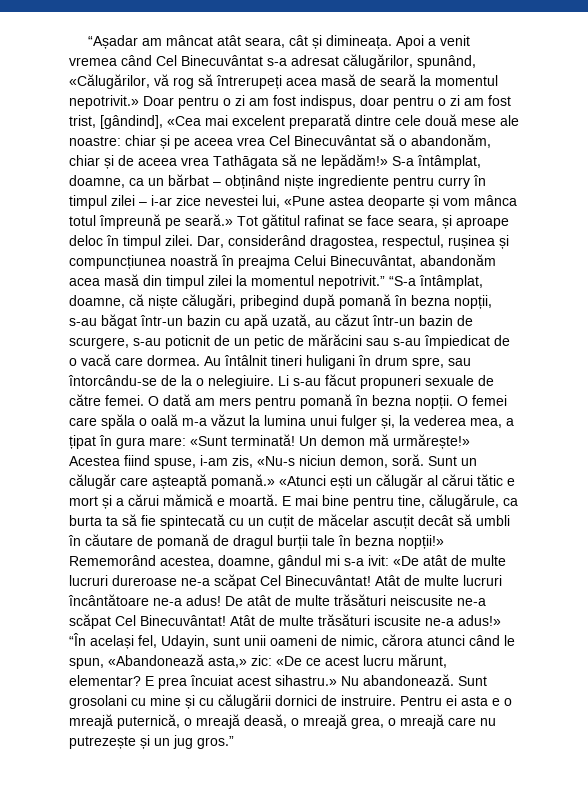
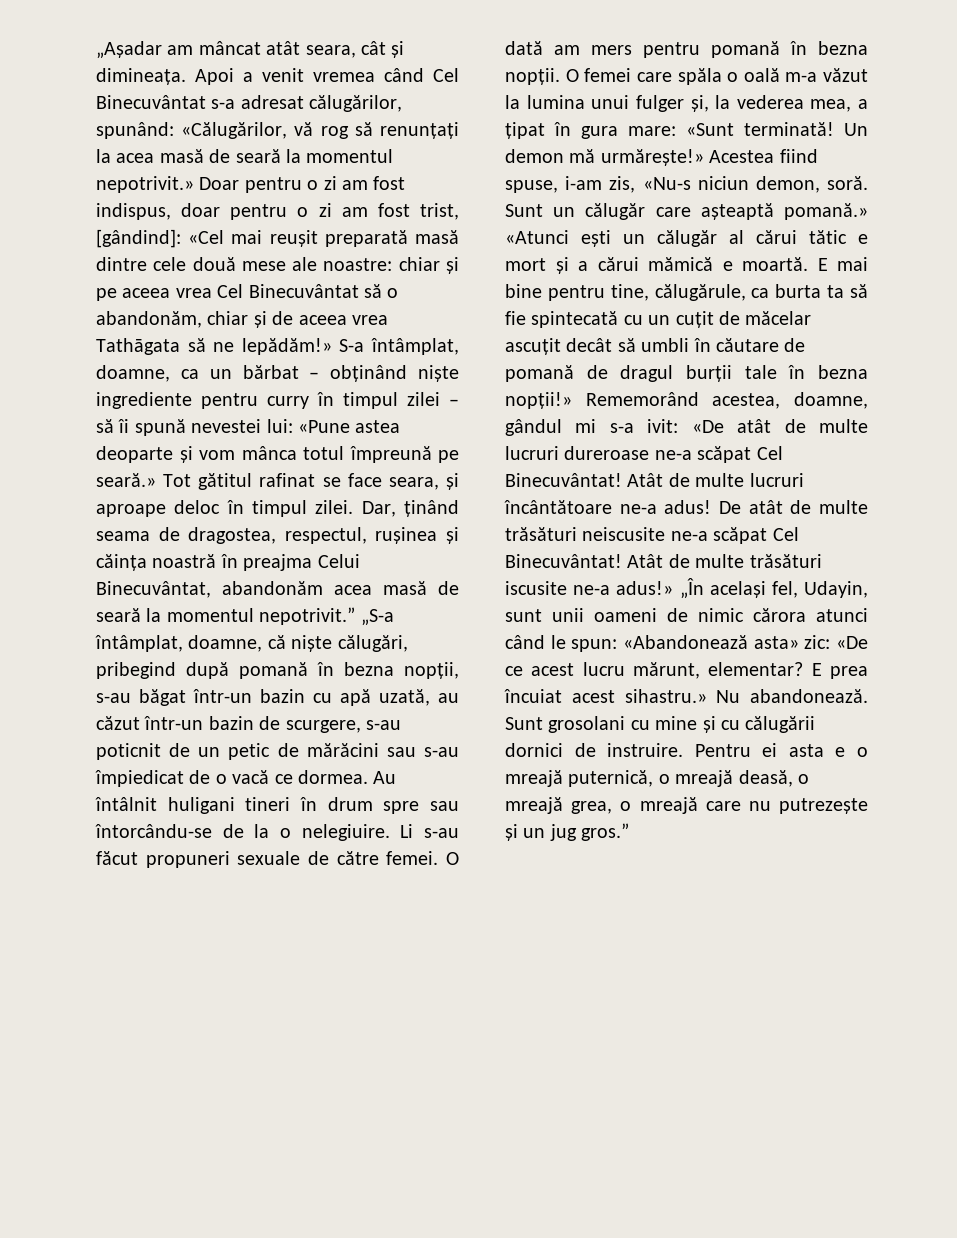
- “Așadar am mâncat atât seara, cât și dimineața.
+ „Așadar am mâncat atât seara, cât și dimineața.
- Apoi a venit vremea când Cel Binecuvântat s-a adresat călugărilor, spunând, «Călugărilor, vă rog să întrerupeți acea masă de seară la momentul nepotrivit.»
+ Apoi a venit vremea când Cel Binecuvântat s-a adresat călugărilor, spunând: «Călugărilor, vă rog să renunțați la acea masă de seară la momentul nepotrivit.»
- Doar pentru o zi am fost indispus, doar pentru o zi am fost trist, [gândind], «Cea mai excelent preparată dintre cele două mese ale noastre: chiar și pe aceea vrea Cel Binecuvântat să o abandonăm, chiar și de aceea vrea Tathāgata să ne lepădăm!»
+ Doar pentru o zi am fost indispus, doar pentru o zi am fost trist, [gândind]: «Cel mai reușit preparată masă dintre cele două mese ale noastre: chiar și pe aceea vrea Cel Binecuvântat să o abandonăm, chiar și de aceea vrea Tathāgata să ne lepădăm!»
- S-a întâmplat, doamne, ca un bărbat – obținând niște ingrediente pentru curry în timpul zilei – i-ar zice nevestei lui, «Pune astea deoparte și vom mânca totul împreună pe seară.»
+ S-a întâmplat, doamne, ca un bărbat – obținând niște ingrediente pentru curry în timpul zilei – să îi spună nevestei lui: «Pune astea deoparte și vom mânca totul împreună pe seară.»
- Dar, considerând dragostea, respectul, rușinea și compuncțiunea noastră în preajma Celui Binecuvântat, abandonăm acea masă din timpul zilei la momentul nepotrivit.”
+ Dar, ținând seama de dragostea, respectul, rușinea și căința noastră în preajma Celui Binecuvântat, abandonăm acea masă de seară la momentul nepotrivit.”
- “S-a întâmplat, doamne, că niște călugări, pribegind după pomană în bezna nopții, s-au băgat într-un bazin cu apă uzată, au căzut într-un bazin de scurgere, s-au poticnit de un petic de mărăcini sau s-au împiedicat de o vacă care dormea.
+ „S-a întâmplat, doamne, că niște călugări, pribegind după pomană în bezna nopții, s-au băgat într-un bazin cu apă uzată, au căzut într-un bazin de scurgere, s-au poticnit de un petic de mărăcini sau s-au împiedicat de o vacă ce dormea.
- Au întâlnit tineri huligani în drum spre, sau întorcându-se de la o nelegiuire.
+ Au întâlnit huligani tineri în drum spre sau întorcându-se de la o nelegiuire.
- “În același fel, Udayin, sunt unii oameni de nimic, cărora atunci când le spun, «Abandonează asta,» zic: «De ce acest lucru mărunt, elementar?
+ „În același fel, Udayin, sunt unii oameni de nimic cărora atunci când le spun: «Abandonează asta» zic: «De ce acest lucru mărunt, elementar?

